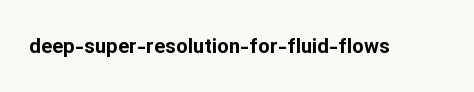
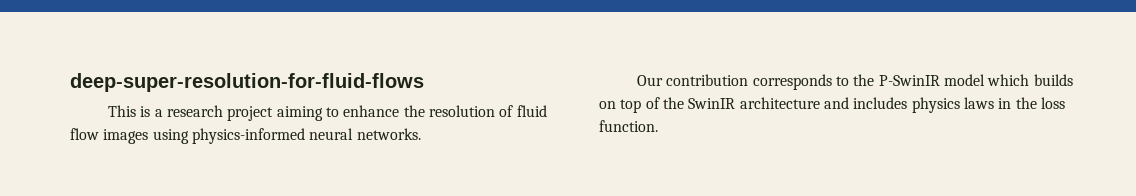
+ This is a research project aiming to enhance the resolution of fluid flow images using physics-informed neural networks.
+ Our contribution corresponds to the P-SwinIR model which builds on top of the SwinIR architecture and includes physics laws in the loss function.

